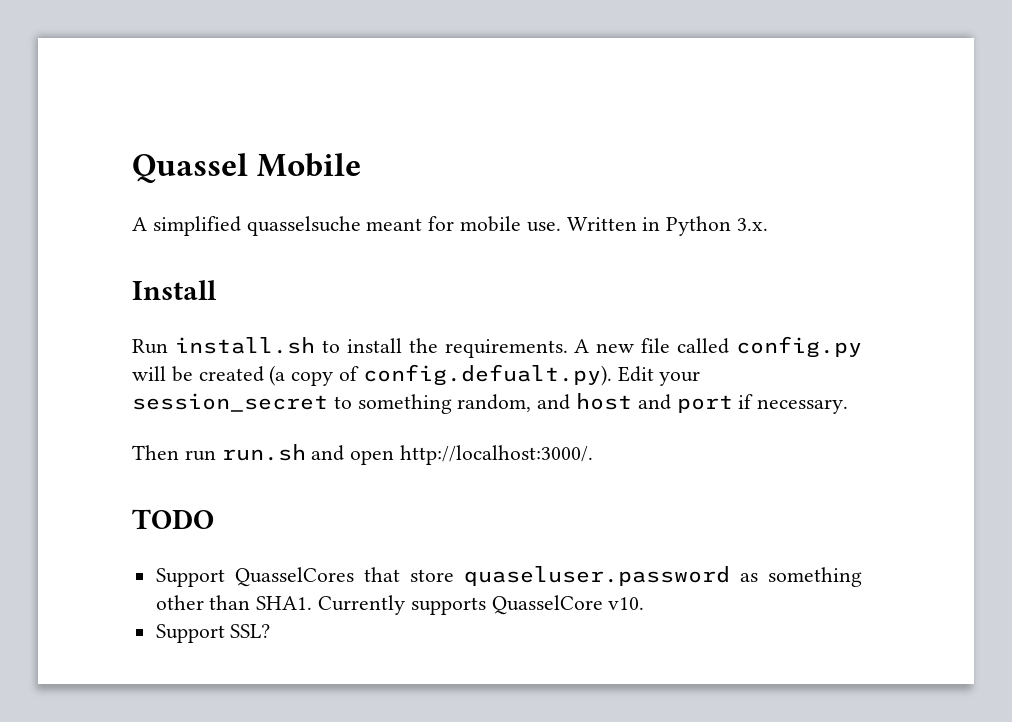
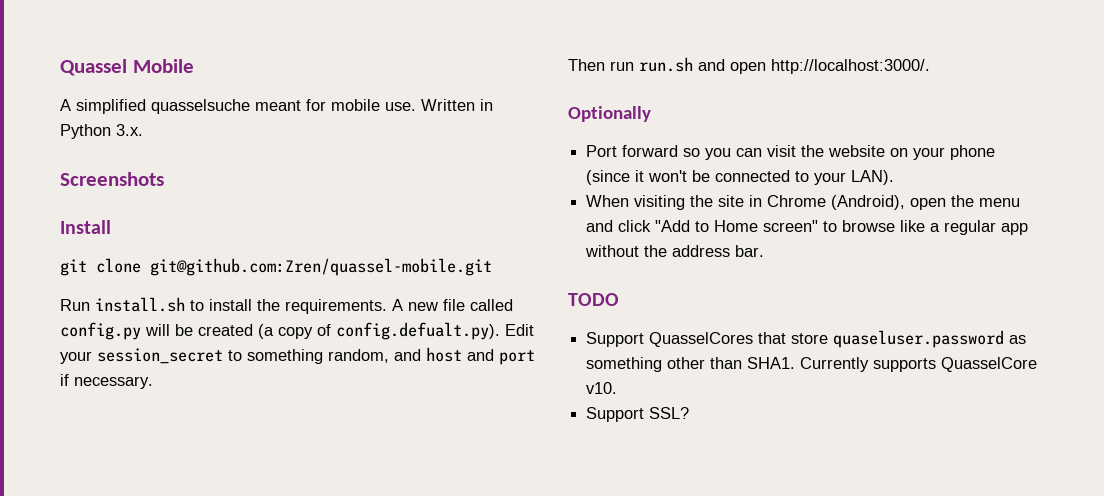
+ Screenshots
+ git clone git@github.com:Zren/quassel-mobile.git
+ Optionally
+ Port forward so you can visit the website on your phone (since it won't be connected to your LAN).
+ When visiting the site in Chrome (Android), open the menu and click "Add to Home screen" to browse like a regular app without the address bar.

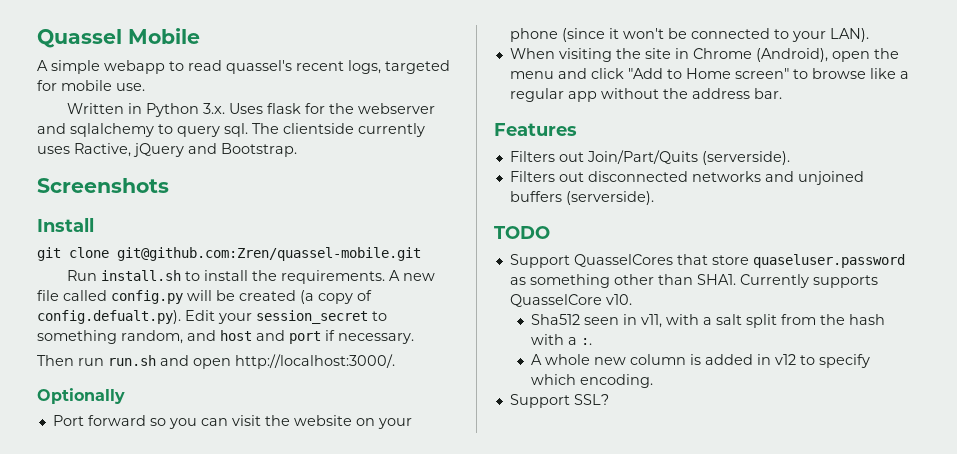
- A simplified quasselsuche meant for mobile use. Written in Python 3.x.
+ A simple webapp to read quassel's recent logs, targeted for mobile use.
+ Written in Python 3.x. Uses flask for the webserver and sqlalchemy to query sql. The clientside currently uses Ractive, jQuery and Bootstrap.
+ Features
+ Filters out Join/Part/Quits (serverside).
+ Filters out disconnected networks and unjoined buffers (serverside).
+ Sha512 seen in v11, with a salt split from the hash with a :.
+ A whole new column is added in v12 to specify which encoding.

